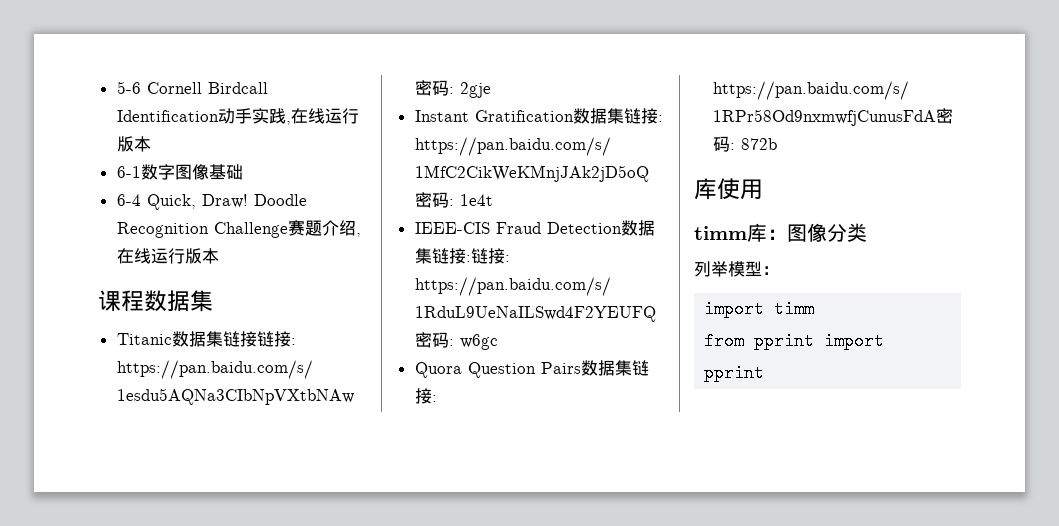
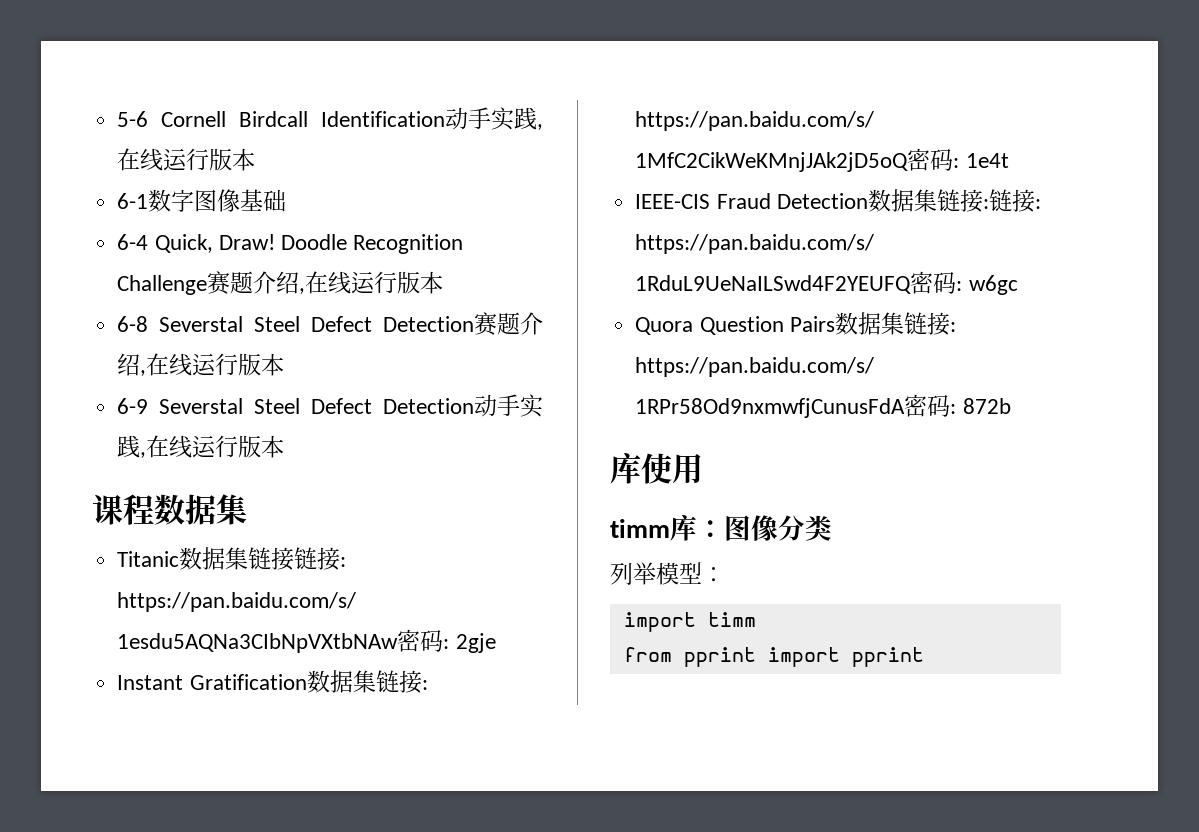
+ 6-8 Severstal Steel Defect Detection赛题介绍,在线运行版本
+ 6-9 Severstal Steel Defect Detection动手实践,在线运行版本

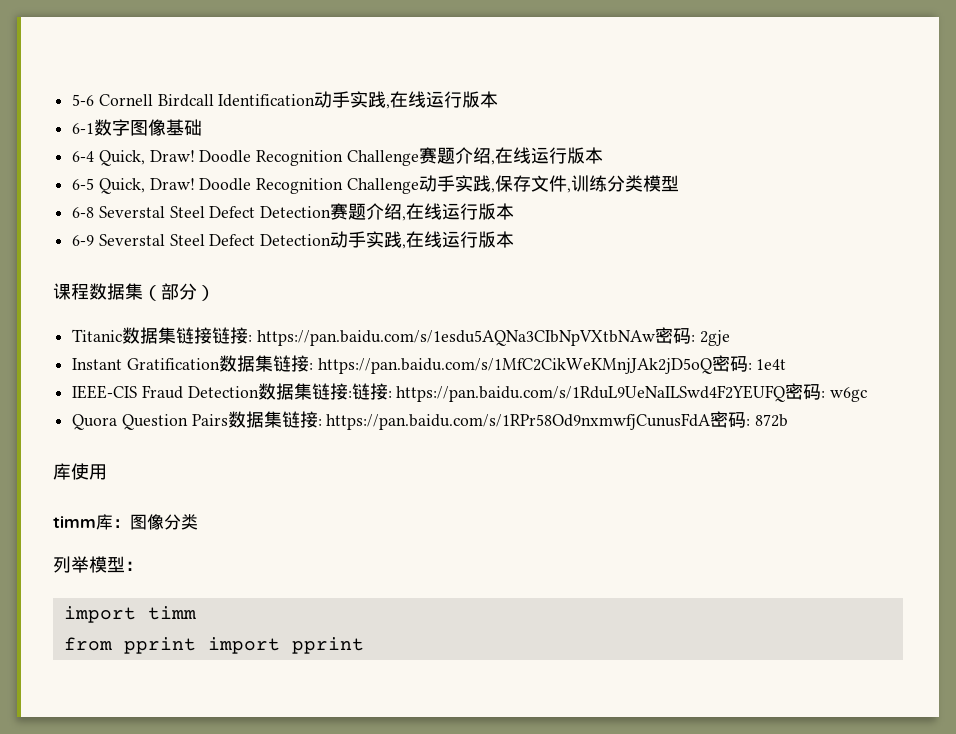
+ 6-5 Quick, Draw! Doodle Recognition Challenge动手实践,保存文件,训练分类模型
- 课程数据集
+ 课程数据集（部分）

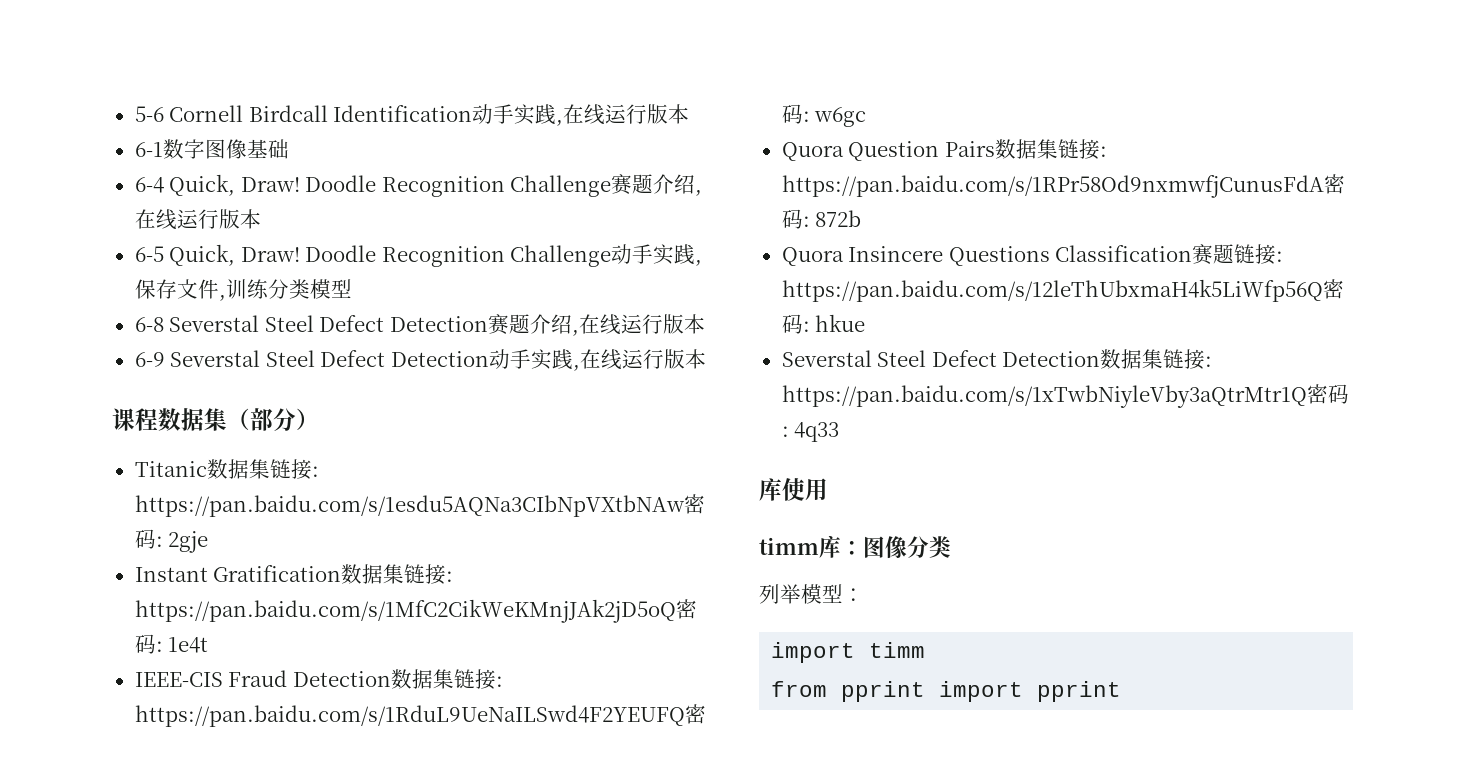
- Titanic数据集链接链接: https://pan.baidu.com/s/1esdu5AQNa3CIbNpVXtbNAw密码: 2gje
+ Titanic数据集链接: https://pan.baidu.com/s/1esdu5AQNa3CIbNpVXtbNAw密码: 2gje
- IEEE-CIS Fraud Detection数据集链接:链接: https://pan.baidu.com/s/1RduL9UeNaILSwd4F2YEUFQ密码: w6gc
+ IEEE-CIS Fraud Detection数据集链接: https://pan.baidu.com/s/1RduL9UeNaILSwd4F2YEUFQ密码: w6gc
+ Quora Insincere Questions Classification赛题链接: https://pan.baidu.com/s/12leThUbxmaH4k5LiWfp56Q密码: hkue
+ Severstal Steel Defect Detection数据集链接: https://pan.baidu.com/s/1xTwbNiyleVby3aQtrMtr1Q密码: 4q33

